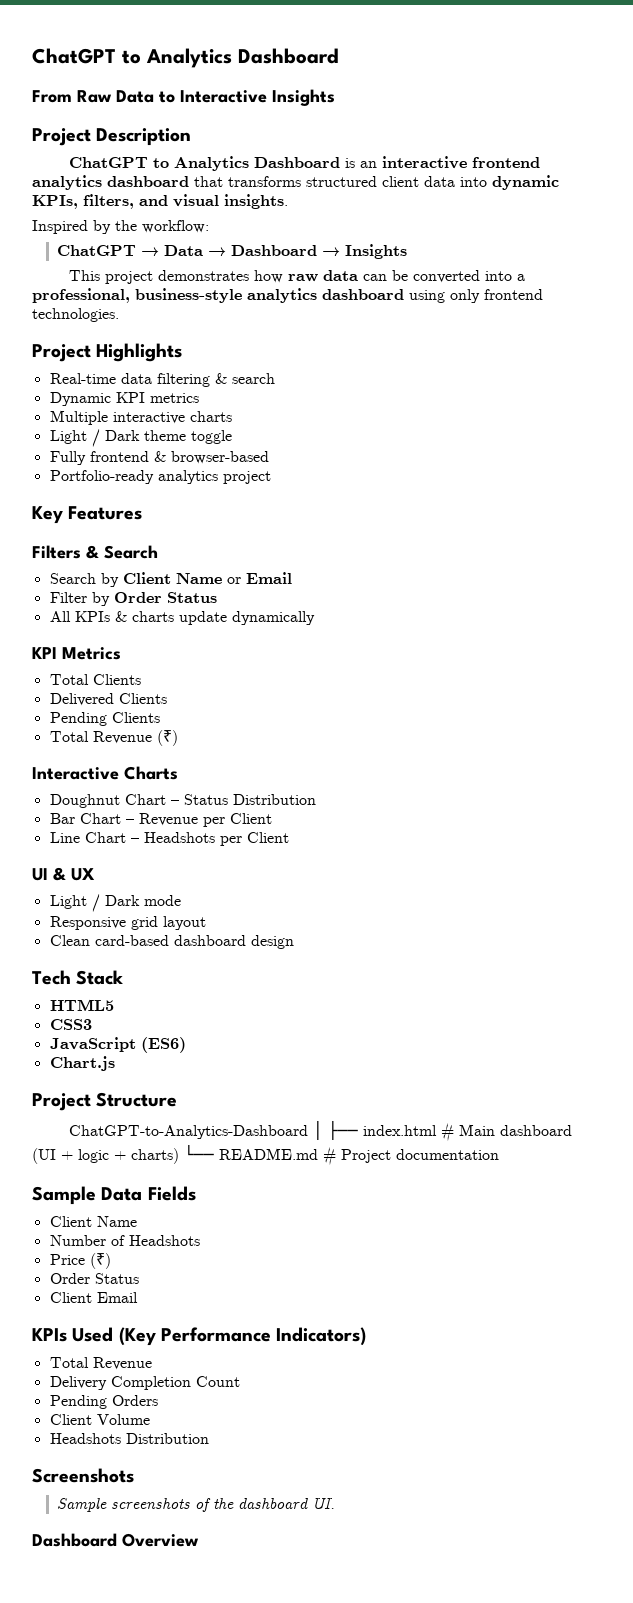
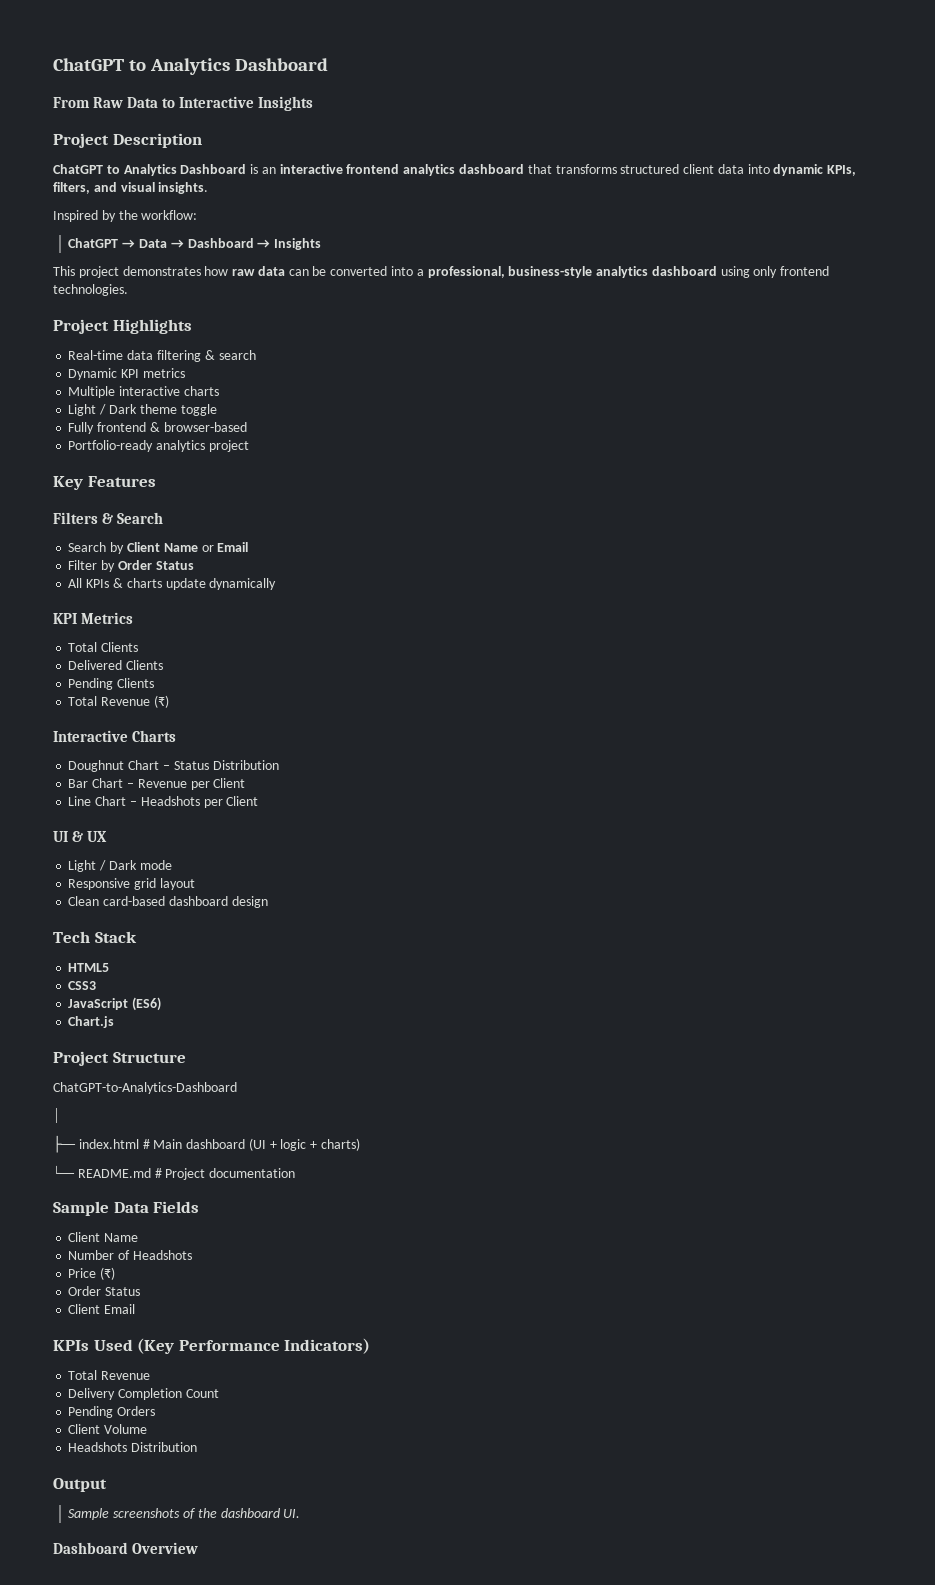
- ChatGPT-to-Analytics-Dashboard │ ├── index.html # Main dashboard (UI + logic + charts) └── README.md # Project documentation
+ ChatGPT-to-Analytics-Dashboard
+ │
+ ├── index.html # Main dashboard (UI + logic + charts)
+ └── README.md # Project documentation
- Screenshots
+ Output

